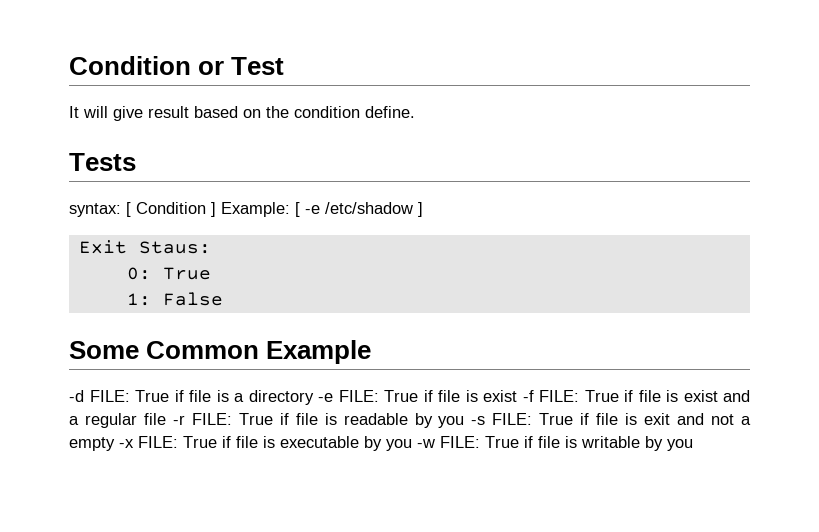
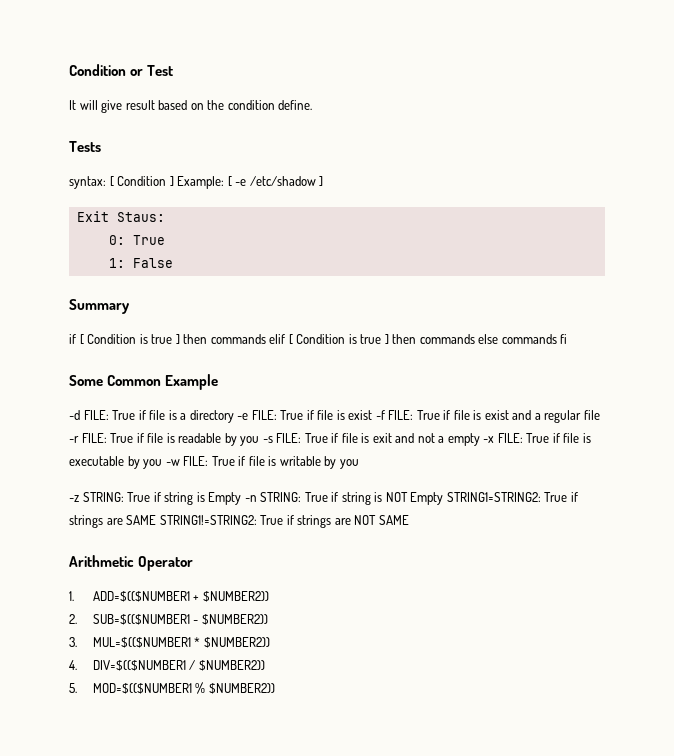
+ Summary
+ if [ Condition is true ] then commands elif [ Condition is true ] then commands else commands fi
+ -z STRING: True if string is Empty -n STRING: True if string is NOT Empty STRING1=STRING2: True if strings are SAME STRING1!=STRING2: True if strings are NOT SAME
+ Arithmetic Operator
+ 1. ADD=$(($NUMBER1 + $NUMBER2))
+ 2. SUB=$(($NUMBER1 - $NUMBER2))
+ 3. MUL=$(($NUMBER1 * $NUMBER2))
+ 4. DIV=$(($NUMBER1 / $NUMBER2))
+ 5. MOD=$(($NUMBER1 % $NUMBER2))

